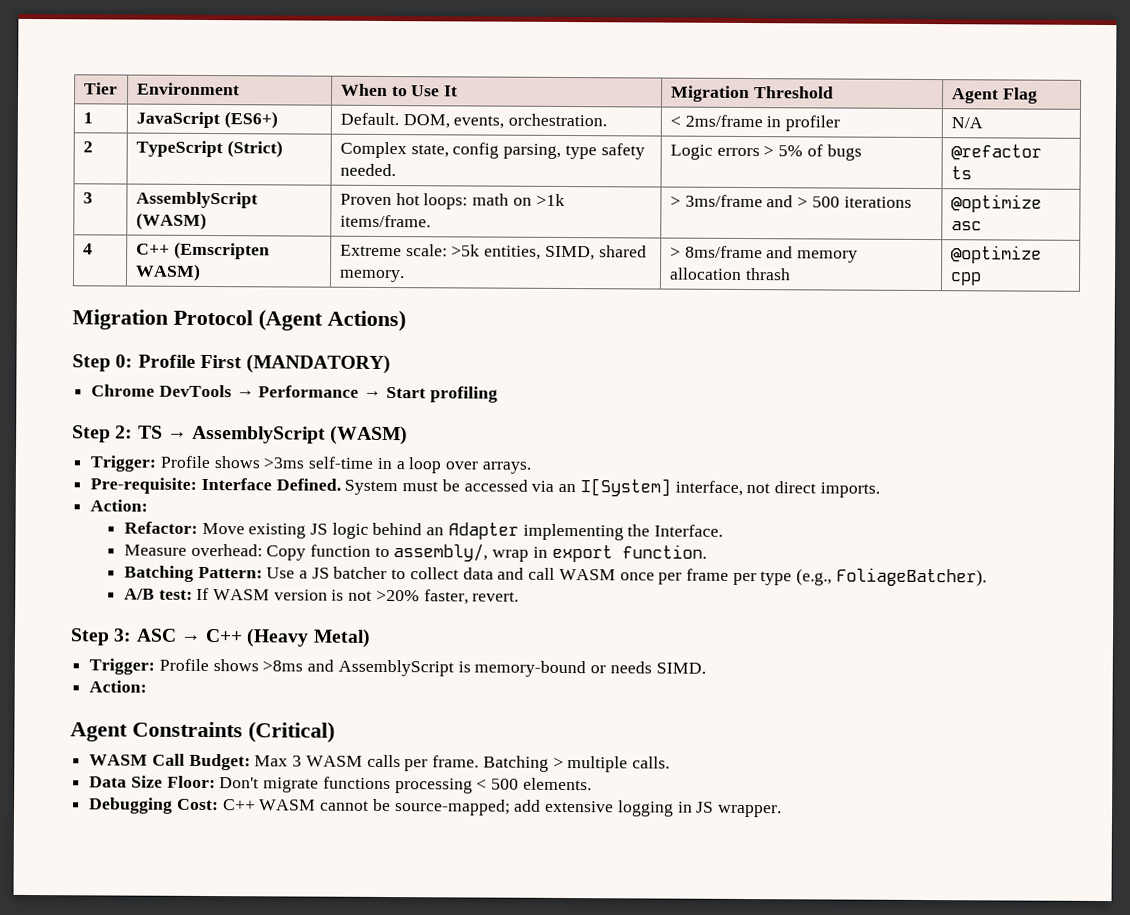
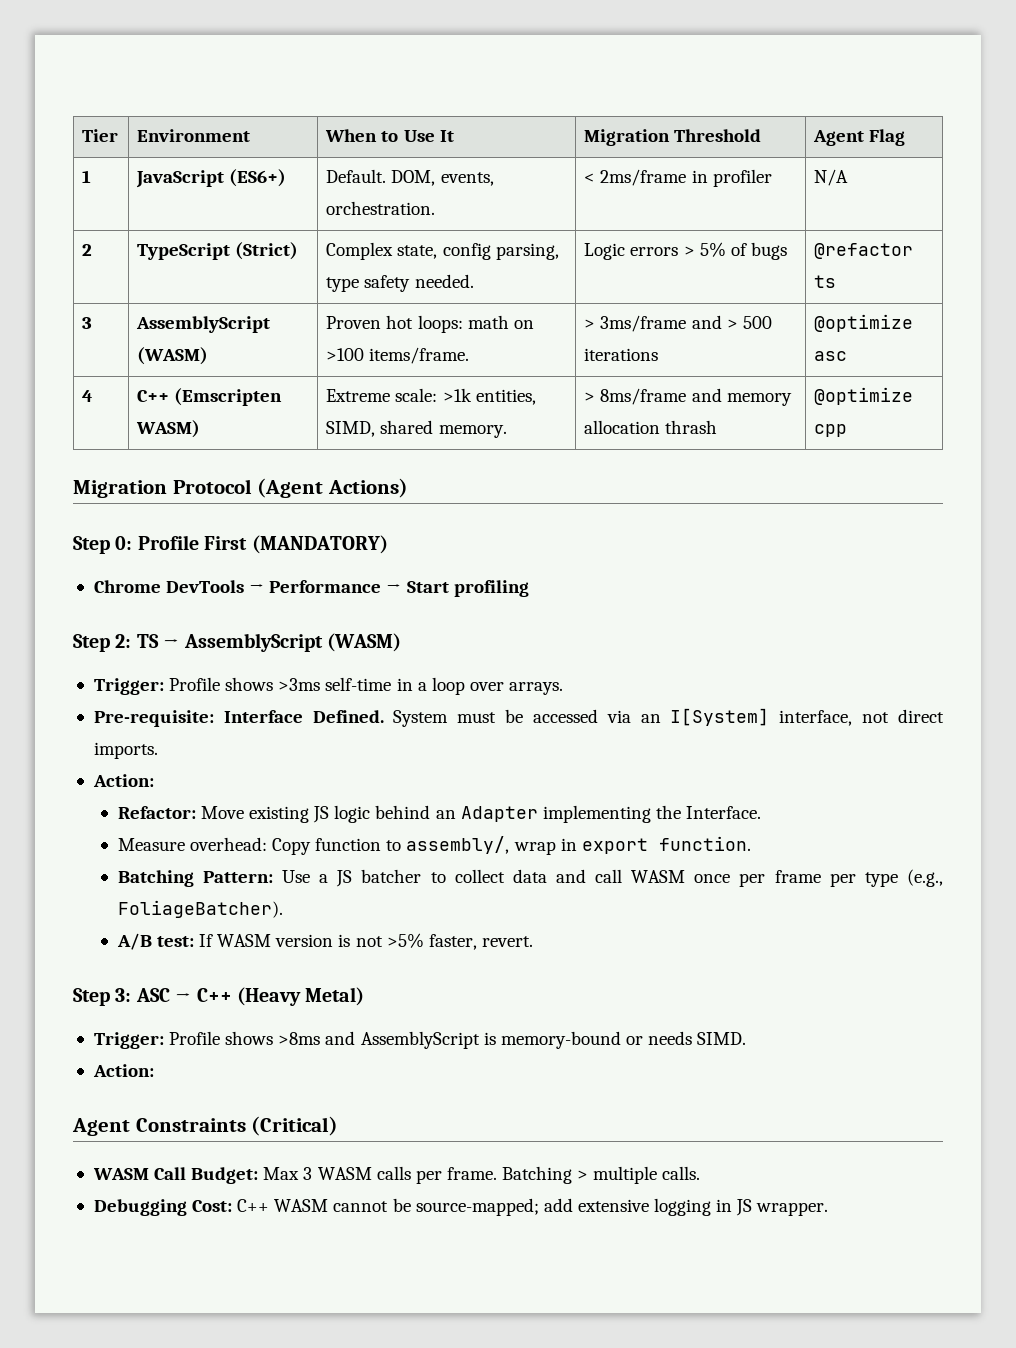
- 3 | AssemblyScript (WASM) | Proven hot loops: math on >1k items/frame. | > 3ms/frame and > 500 iterations | @optimize asc
+ 3 | AssemblyScript (WASM) | Proven hot loops: math on >100 items/frame. | > 3ms/frame and > 500 iterations | @optimize asc
- 4 | C++ (Emscripten WASM) | Extreme scale: >5k entities, SIMD, shared memory. | > 8ms/frame and memory allocation thrash | @optimize cpp
+ 4 | C++ (Emscripten WASM) | Extreme scale: >1k entities, SIMD, shared memory. | > 8ms/frame and memory allocation thrash | @optimize cpp
- A/B test: If WASM version is not >20% faster, revert.
+ A/B test: If WASM version is not >5% faster, revert.
- Data Size Floor: Don't migrate functions processing < 500 elements.

